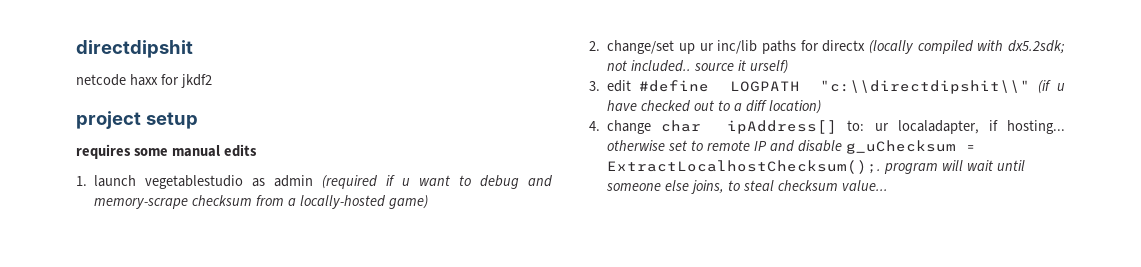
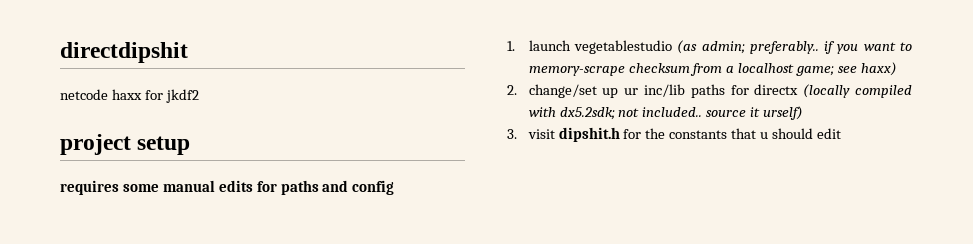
- requires some manual edits
+ requires some manual edits for paths and config
- 1. launch vegetablestudio as admin (required if u want to debug and memory-scrape checksum from a locally-hosted game)
+ 1. launch vegetablestudio (as admin; preferably.. if you want to memory-scrape checksum from a localhost game; see haxx)
- 3. edit #define LOGPATH "c:\\directdipshit\\" (if u have checked out to a diff location)
- 4. change char ipAddress[] to: ur localadapter, if hosting... otherwise set to remote IP and disable g_uChecksum = ExtractLocalhostChecksum();. program will wait until someone else joins, to steal checksum value...
+ 3. visit dipshit.h for the constants that u should edit

